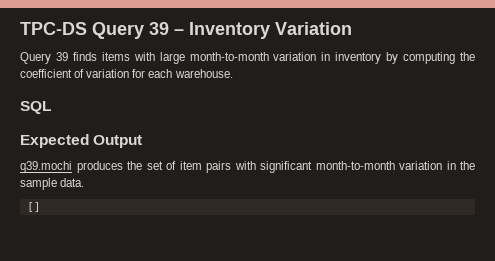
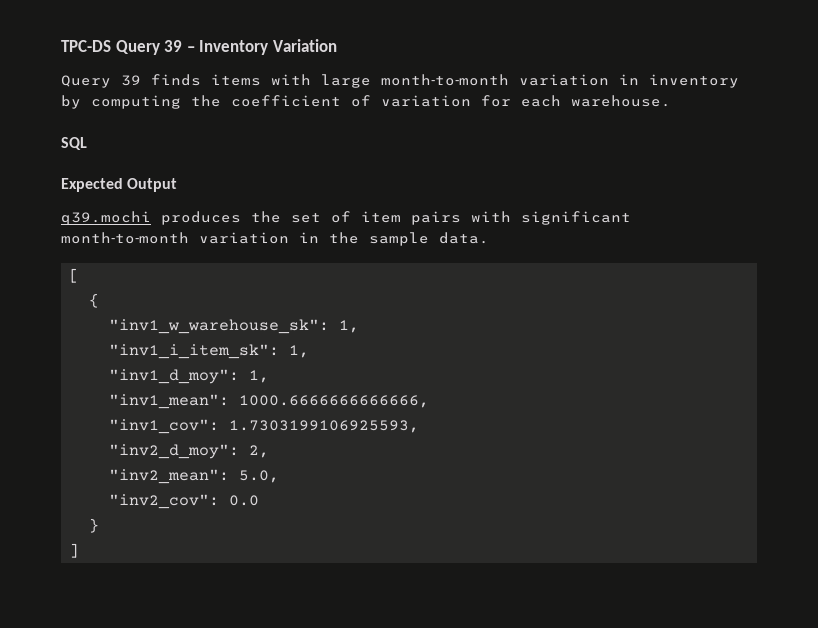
- []
+ [
+ {
+ "inv1_w_warehouse_sk": 1,
+ "inv1_i_item_sk": 1,
+ "inv1_d_moy": 1,
+ "inv1_mean": 1000.6666666666666,
+ "inv1_cov": 1.7303199106925593,
+ "inv2_d_moy": 2,
+ "inv2_mean": 5.0,
+ "inv2_cov": 0.0
+ }
+ ]

